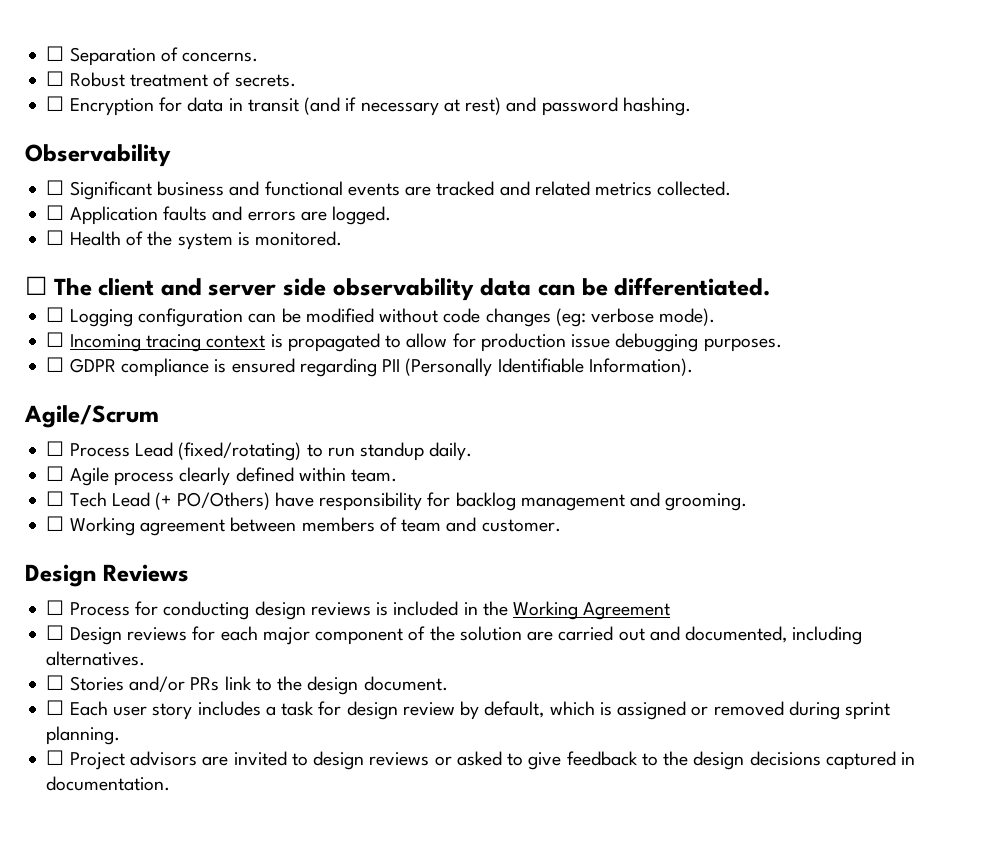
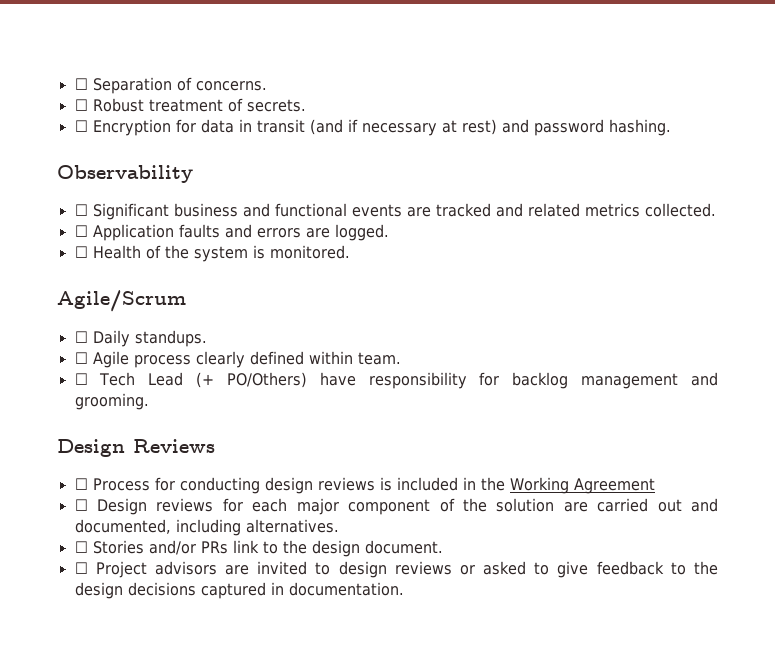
- ☐ The client and server side observability data can be differentiated.
- ☐ Logging configuration can be modified without code changes (eg: verbose mode).
- ☐ Incoming tracing context is propagated to allow for production issue debugging purposes.
- ☐ GDPR compliance is ensured regarding PII (Personally Identifiable Information).
  Agile/Scrum
- ☐ Process Lead (fixed/rotating) to run standup daily.
+ ☐ Daily standups.
- ☐ Working agreement between members of team and customer.
- ☐ Each user story includes a task for design review by default, which is assigned or removed during sprint planning.

